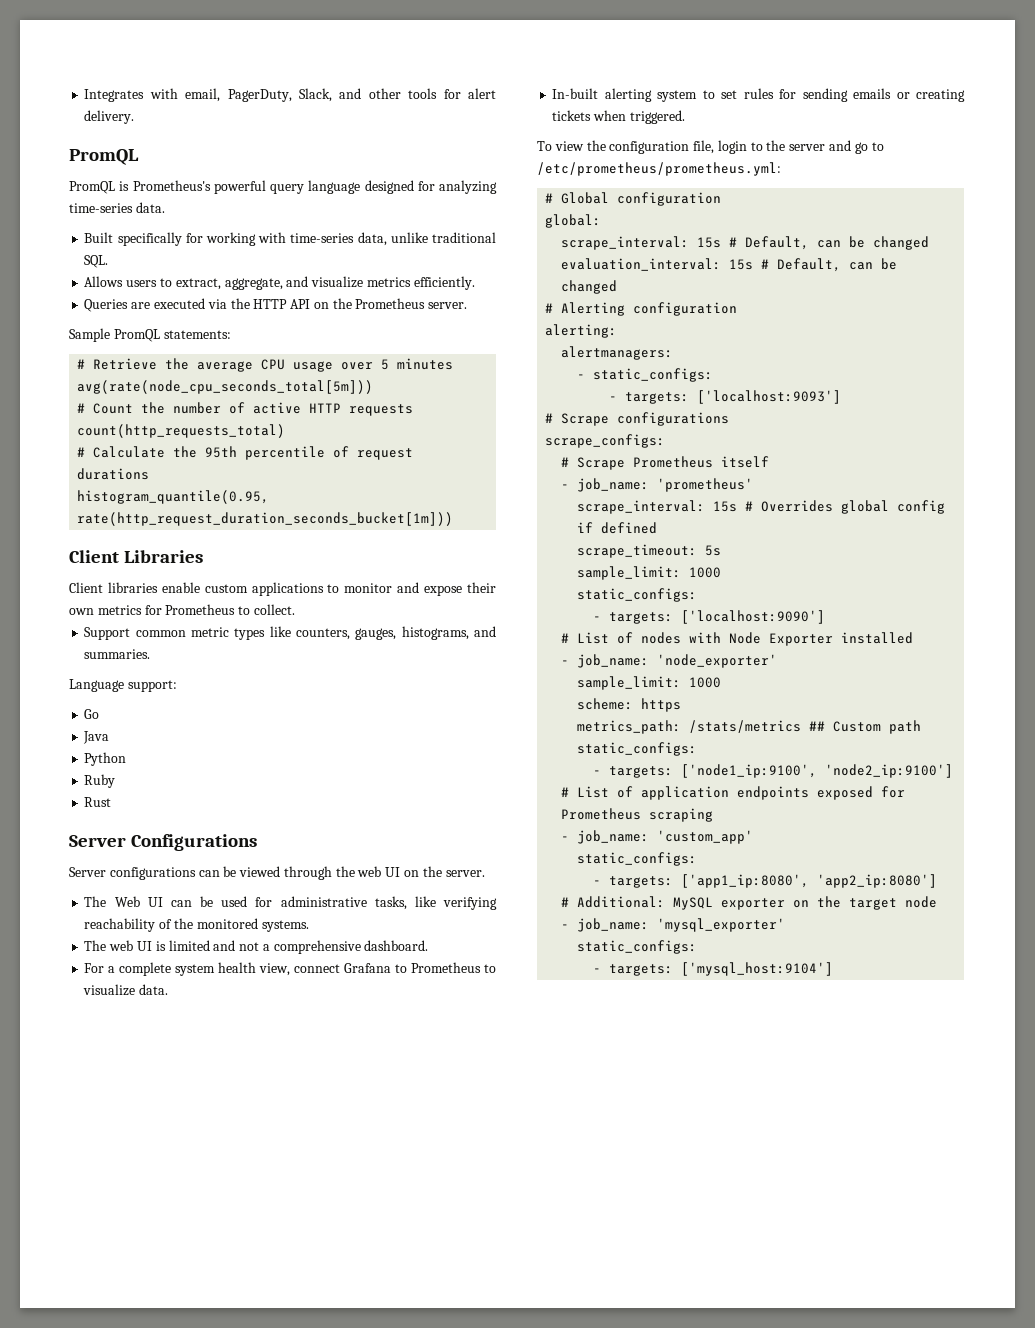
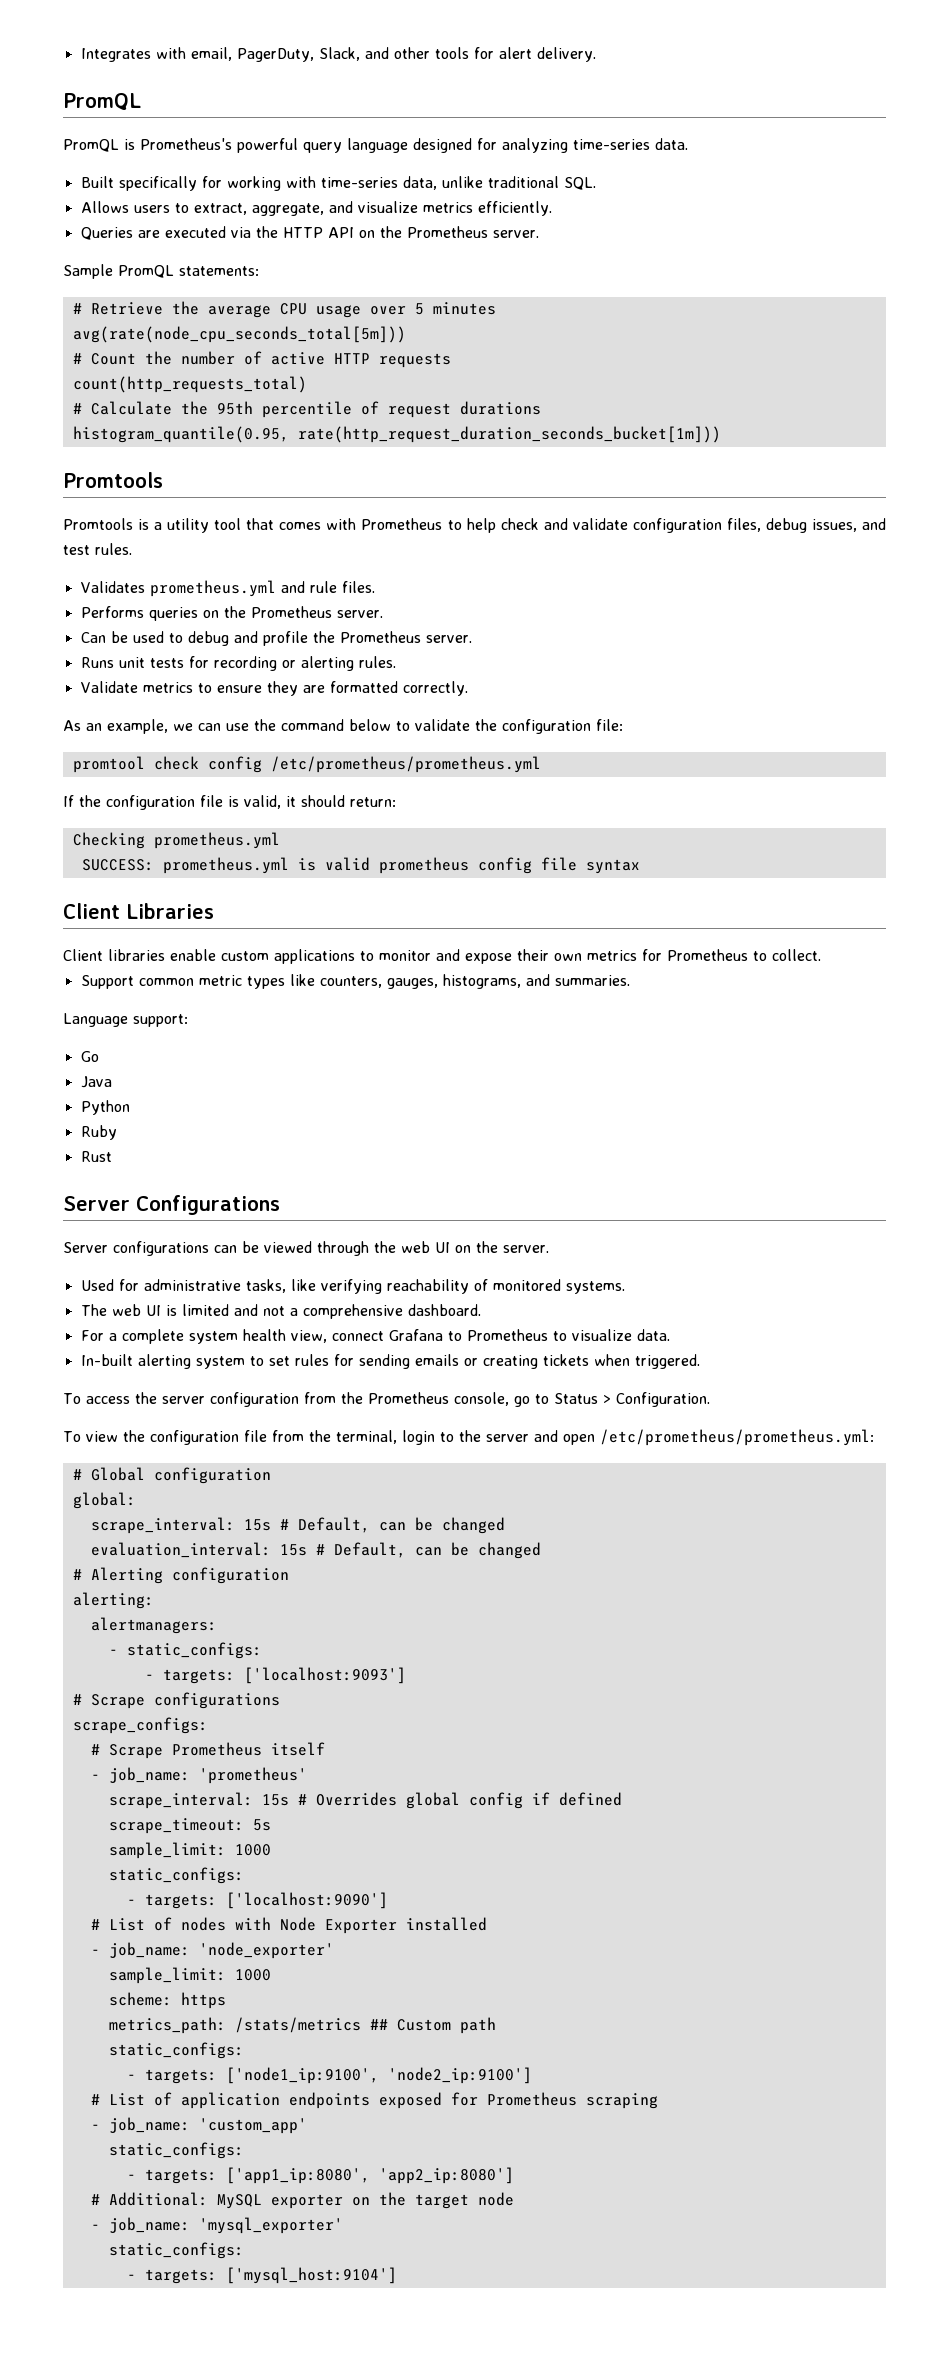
  histogram_quantile(0.95, rate(http_request_duration_seconds_bucket[1m]))
+ Promtools
+ Promtools is a utility tool that comes with Prometheus to help check and validate configuration files, debug issues, and test rules.
+ Validates prometheus.yml and rule files.
+ Performs queries on the Prometheus server.
+ Can be used to debug and profile the Prometheus server.
+ Runs unit tests for recording or alerting rules.
+ Validate metrics to ensure they are formatted correctly.
+ As an example, we can use the command below to validate the configuration file:
+ promtool check config /etc/prometheus/prometheus.yml
+ If the configuration file is valid, it should return:
+ Checking prometheus.yml
+ SUCCESS: prometheus.yml is valid prometheus config file syntax
- The Web UI can be used for administrative tasks, like verifying reachability of the monitored systems.
+ Used for administrative tasks, like verifying reachability of monitored systems.
+ To access the server configuration from the Prometheus console, go to Status > Configuration.
- To view the configuration file, login to the server and go to /etc/prometheus/prometheus.yml:
+ To view the configuration file from the terminal, login to the server and open /etc/prometheus/prometheus.yml:

